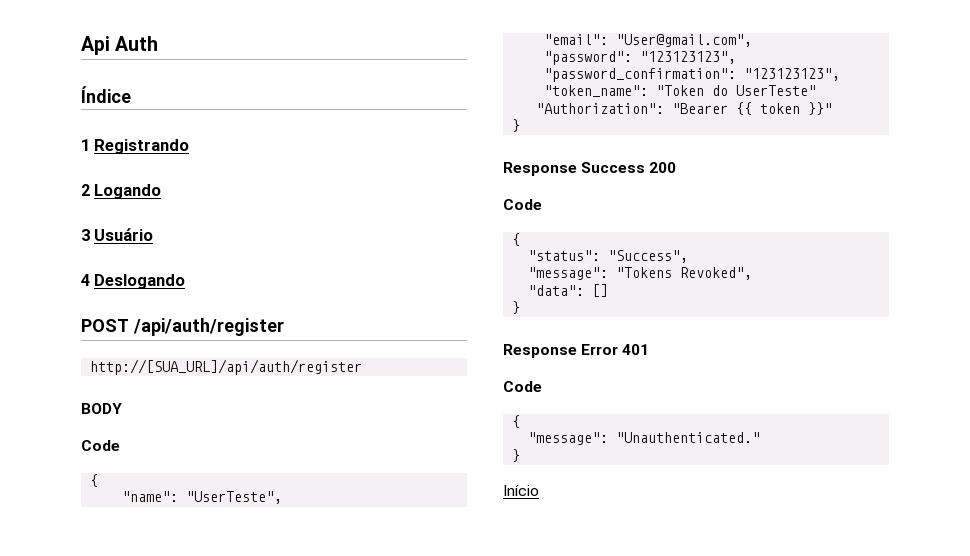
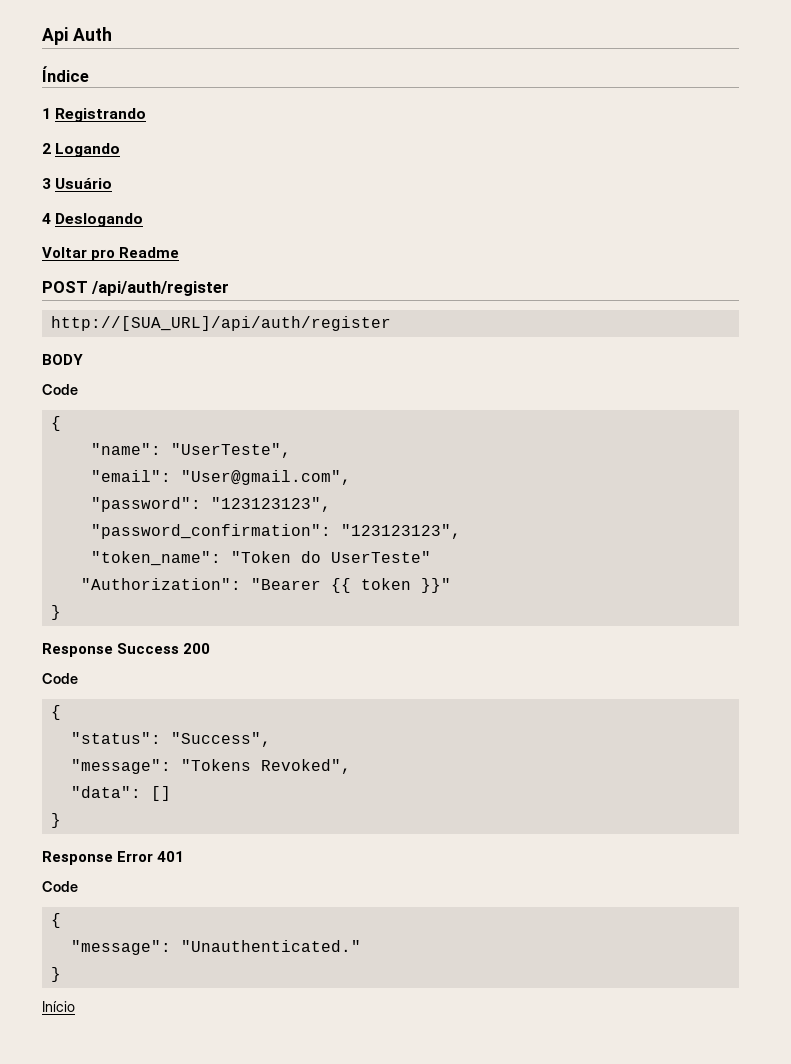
+ Voltar pro Readme

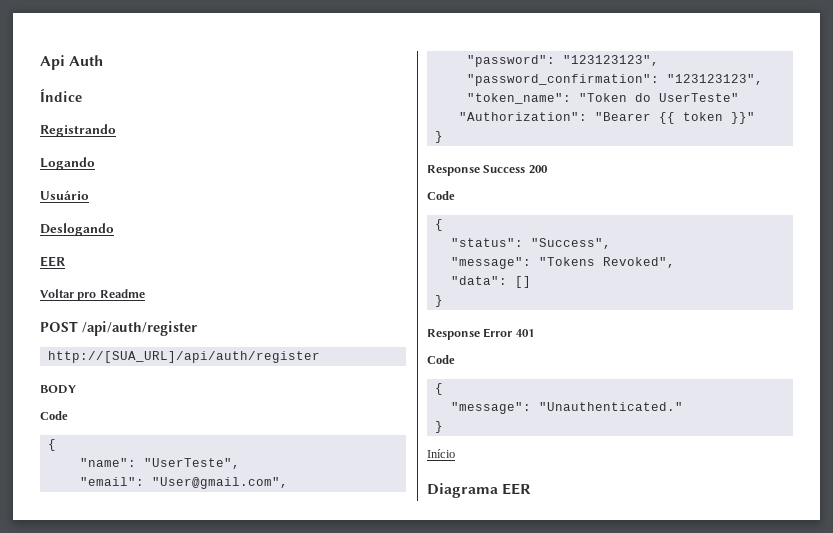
- 1 Registrando
+ Registrando
- 2 Logando
+ Logando
- 3 Usuário
+ Usuário
- 4 Deslogando
+ Deslogando
+ EER
+ Diagrama EER

